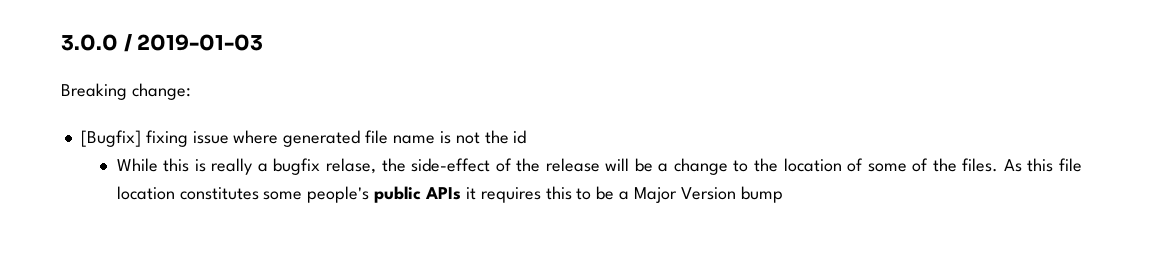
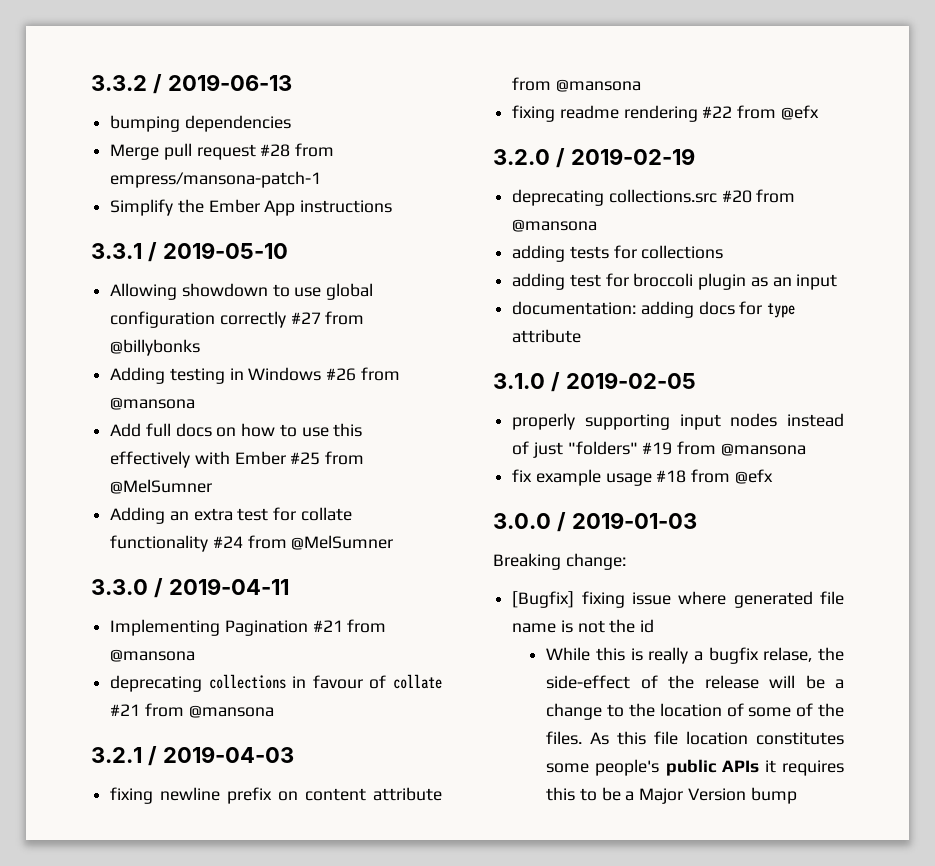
+ 3.3.2 / 2019-06-13
+ bumping dependencies
+ Merge pull request #28 from empress/mansona-patch-1
+ Simplify the Ember App instructions
+ 3.3.1 / 2019-05-10
+ Allowing showdown to use global configuration correctly #27 from @billybonks
+ Adding testing in Windows #26 from @mansona
+ Add full docs on how to use this effectively with Ember #25 from @MelSumner
+ Adding an extra test for collate functionality #24 from @MelSumner
+ 3.3.0 / 2019-04-11
+ Implementing Pagination #21 from @mansona
+ deprecating collections in favour of collate #21 from @mansona
+ 3.2.1 / 2019-04-03
+ fixing newline prefix on content attribute from @mansona
+ fixing readme rendering #22 from @efx
+ 3.2.0 / 2019-02-19
+ deprecating collections.src #20 from @mansona
+ adding tests for collections
+ adding test for broccoli plugin as an input
+ documentation: adding docs for type attribute
+ 3.1.0 / 2019-02-05
+ properly supporting input nodes instead of just "folders" #19 from @mansona
+ fix example usage #18 from @efx

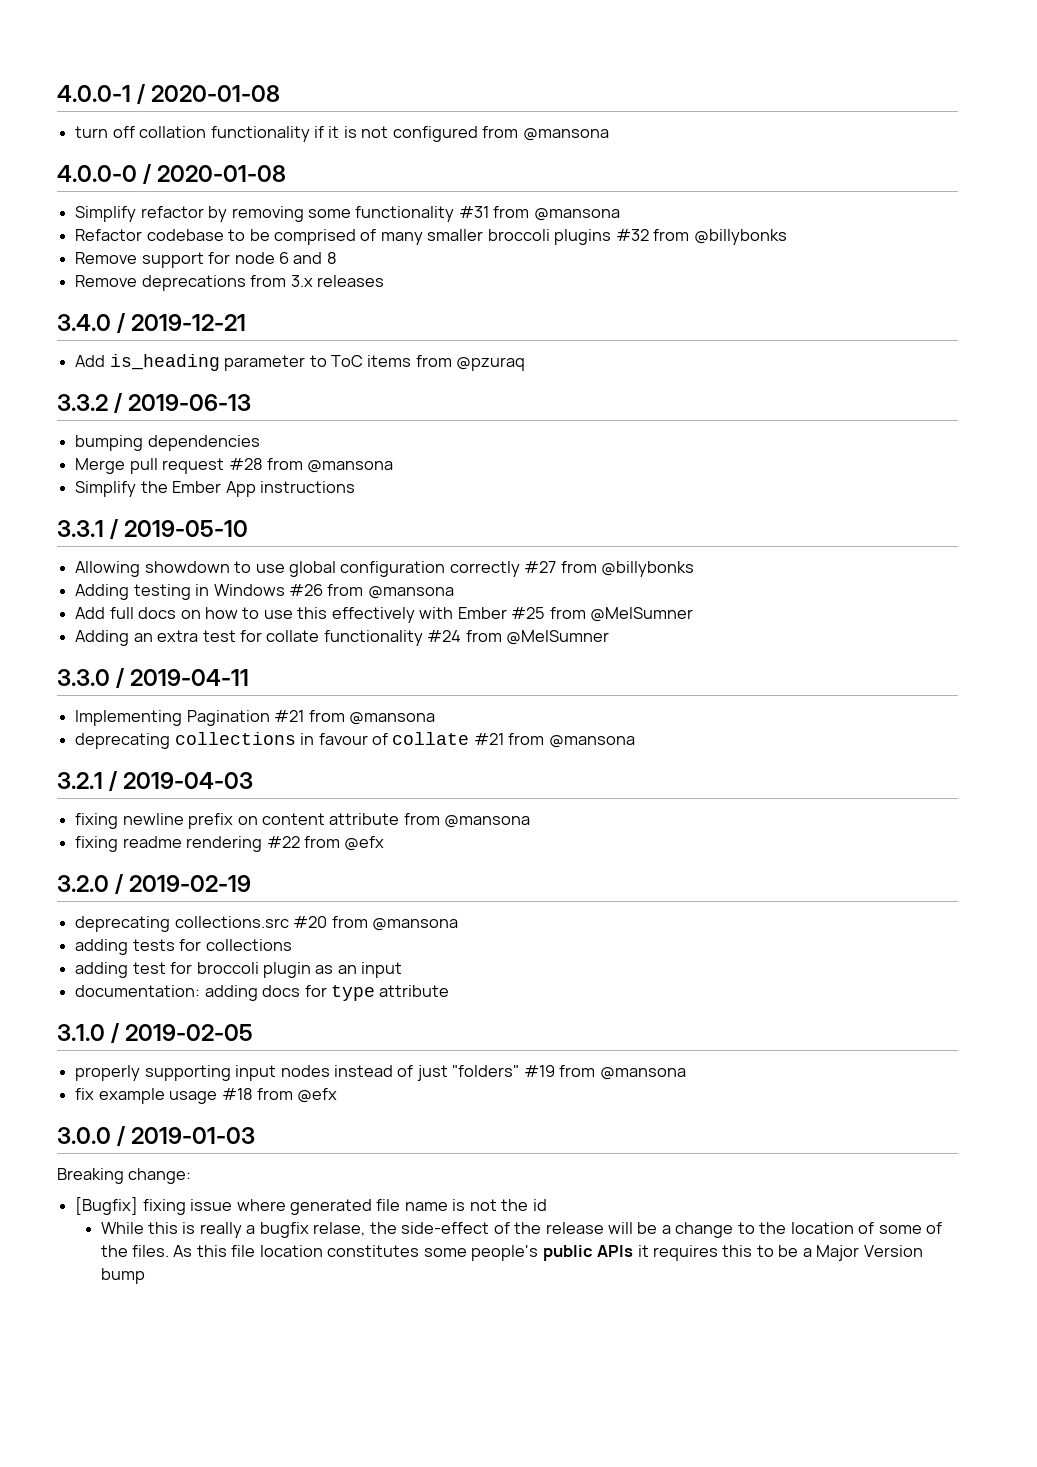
+ 4.0.0-1 / 2020-01-08
+ turn off collation functionality if it is not configured from @mansona
+ 4.0.0-0 / 2020-01-08
+ Simplify refactor by removing some functionality #31 from @mansona
+ Refactor codebase to be comprised of many smaller broccoli plugins #32 from @billybonks
+ Remove support for node 6 and 8
+ Remove deprecations from 3.x releases
+ 3.4.0 / 2019-12-21
+ Add is_heading parameter to ToC items from @pzuraq
- Merge pull request #28 from empress/mansona-patch-1
+ Merge pull request #28 from @mansona

